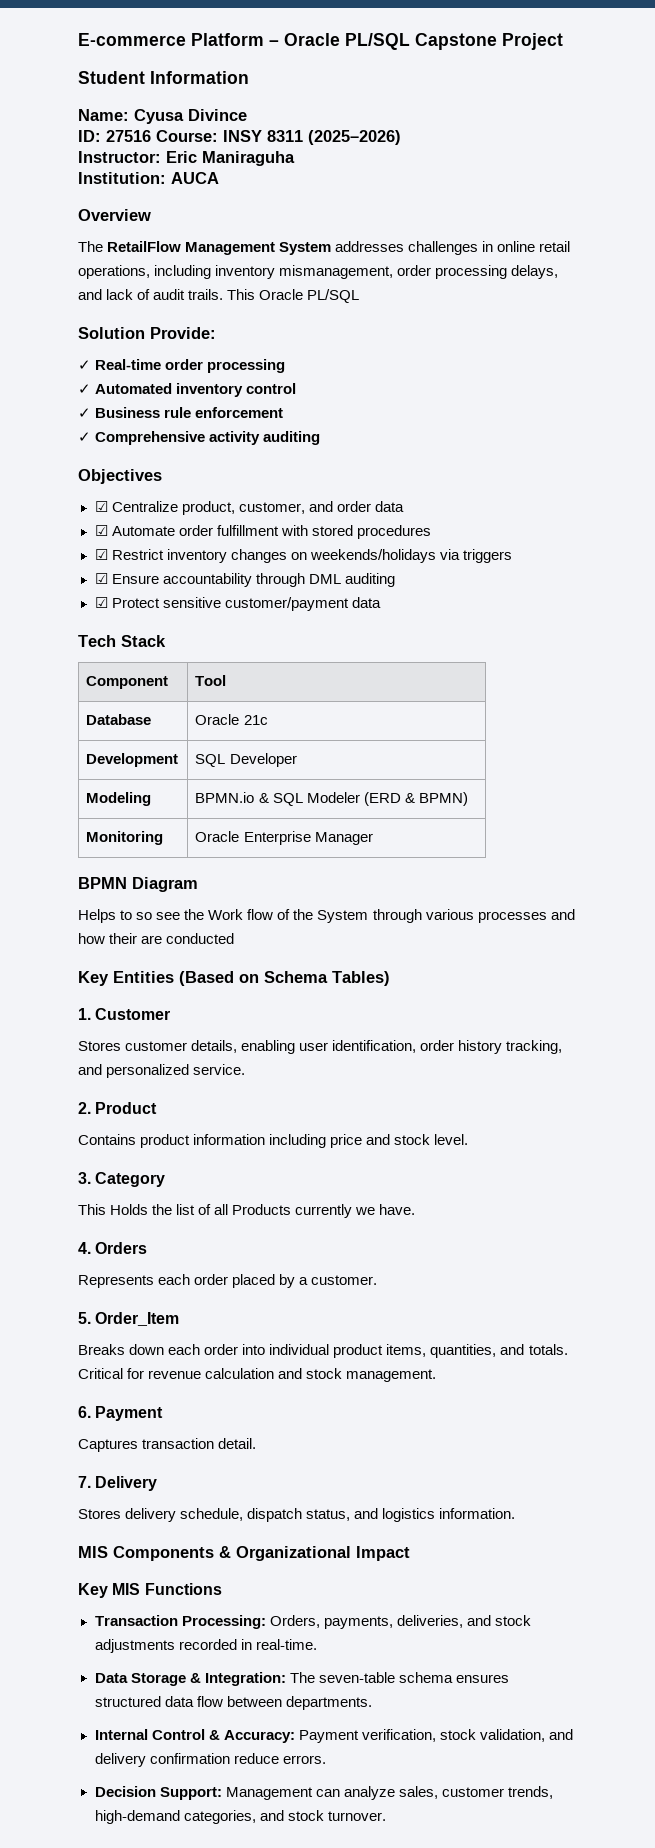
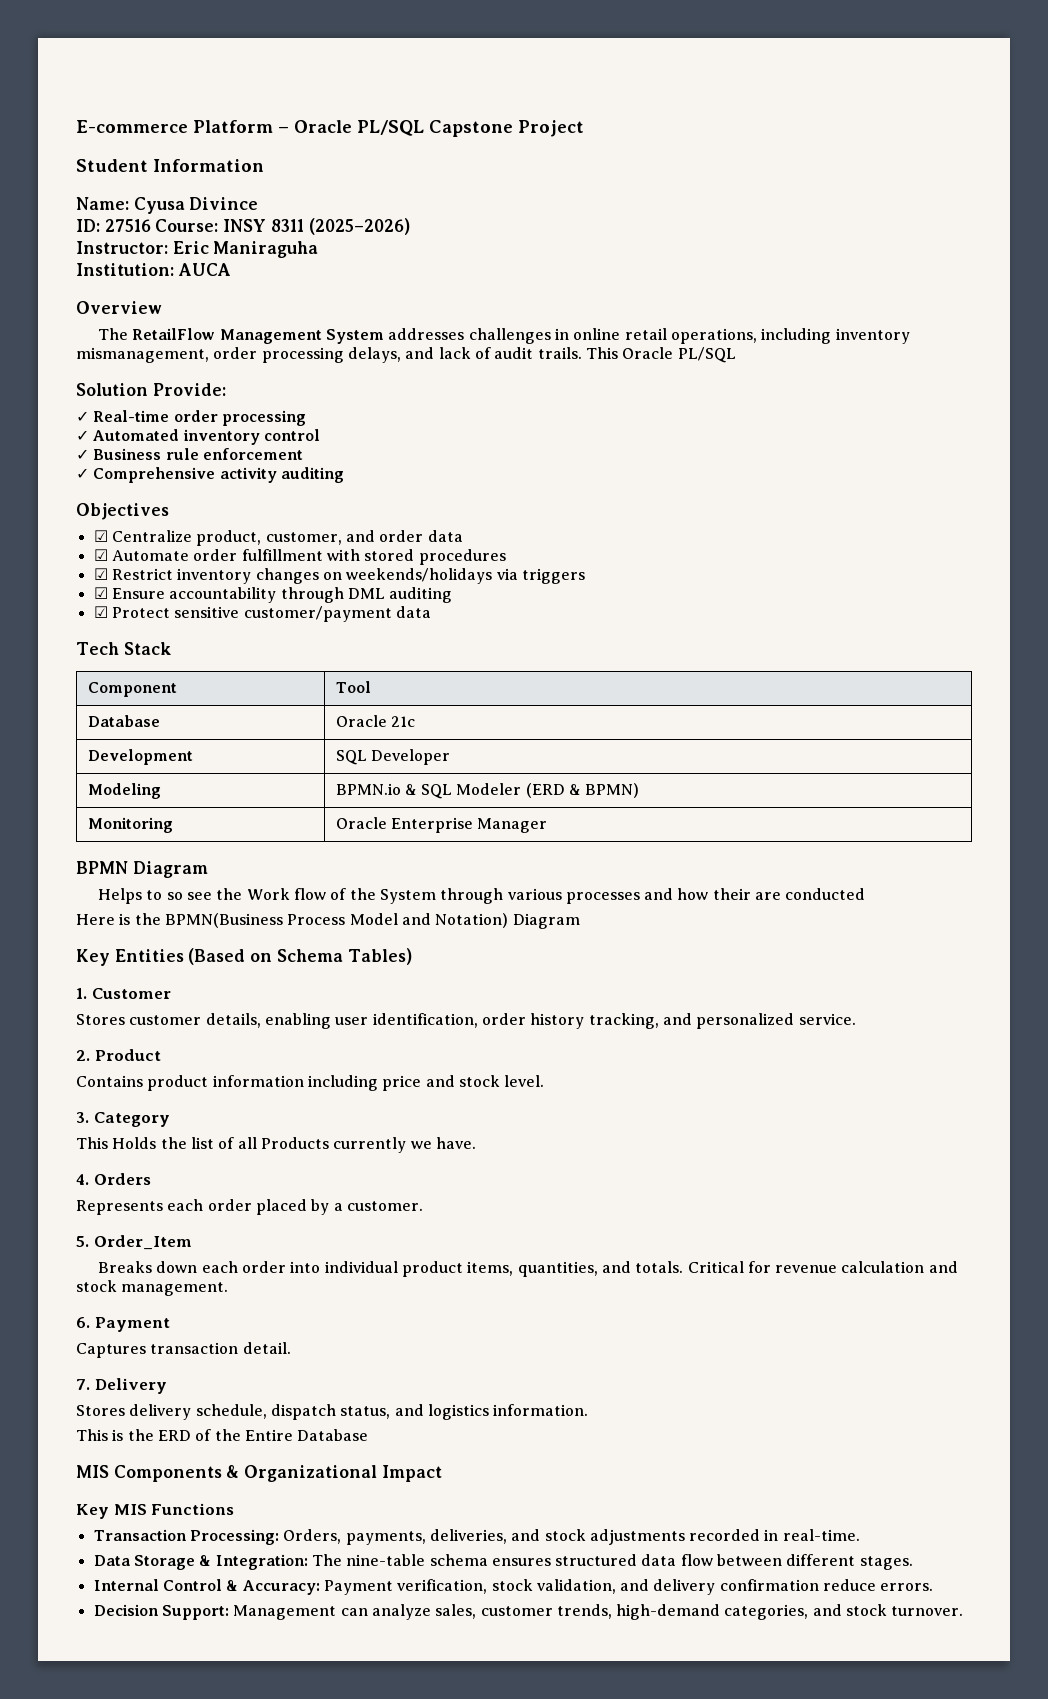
+ Here is the BPMN(Business Process Model and Notation) Diagram
+ This is the ERD of the Entire Database
- Data Storage & Integration: The seven-table schema ensures structured data flow between departments.
+ Data Storage & Integration: The nine-table schema ensures structured data flow between different stages.

